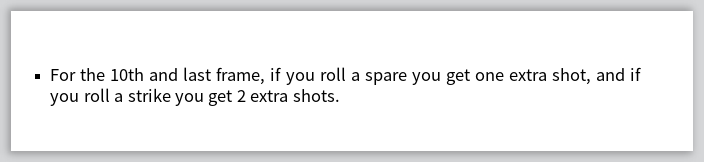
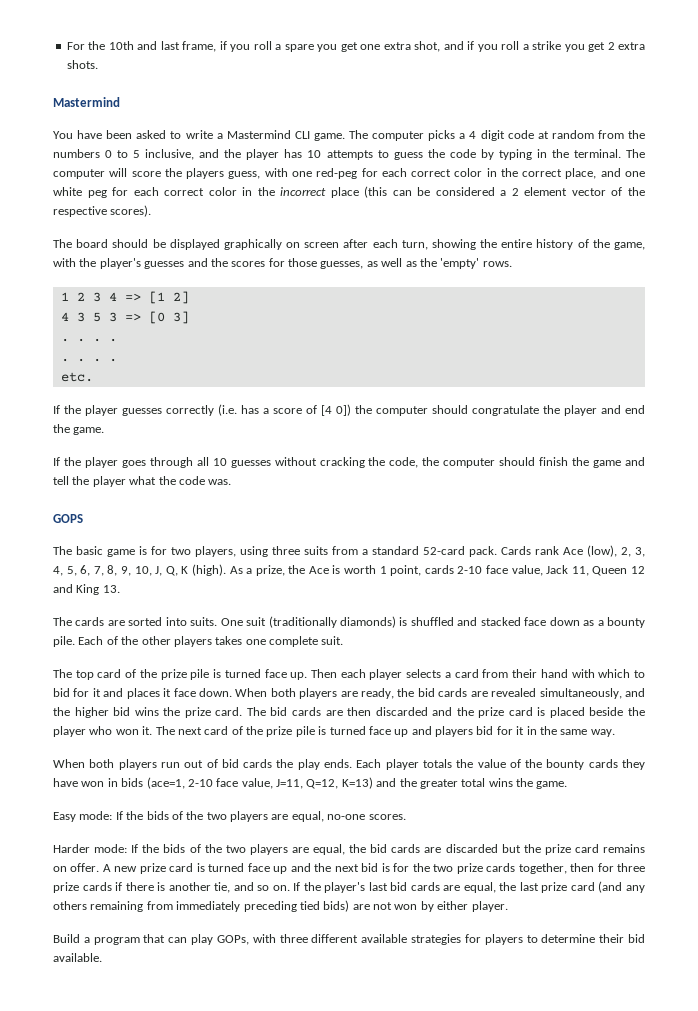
  For the 10th and last frame, if you roll a spare you get one extra shot, and if you roll a strike you get 2 extra shots.
+ Mastermind
+ You have been asked to write a Mastermind CLI game. The computer picks a 4 digit code at random from the numbers 0 to 5 inclusive, and the player has 10 attempts to guess the code by typing in the terminal. The computer will score the players guess, with one red-peg for each correct color in the correct place, and one white peg for each correct color in the incorrect place (this can be considered a 2 element vector of the respective scores).
+ The board should be displayed graphically on screen after each turn, showing the entire history of the game, with the player's guesses and the scores for those guesses, as well as the 'empty' rows.
+ 1 2 3 4 => [1 2]
+ 4 3 5 3 => [0 3]
+ . . . .
+ . . . .
+ etc.
+ If the player guesses correctly (i.e. has a score of [4 0]) the computer should congratulate the player and end the game.
+ If the player goes through all 10 guesses without cracking the code, the computer should finish the game and tell the player what the code was.
+ GOPS
+ The basic game is for two players, using three suits from a standard 52-card pack. Cards rank Ace (low), 2, 3, 4, 5, 6, 7, 8, 9, 10, J, Q, K (high). As a prize, the Ace is worth 1 point, cards 2-10 face value, Jack 11, Queen 12 and King 13.
+ The cards are sorted into suits. One suit (traditionally diamonds) is shuffled and stacked face down as a bounty pile. Each of the other players takes one complete suit.
+ The top card of the prize pile is turned face up. Then each player selects a card from their hand with which to bid for it and places it face down. When both players are ready, the bid cards are revealed simultaneously, and the higher bid wins the prize card. The bid cards are then discarded and the prize card is placed beside the player who won it. The next card of the prize pile is turned face up and players bid for it in the same way.
+ When both players run out of bid cards the play ends. Each player totals the value of the bounty cards they have won in bids (ace=1, 2-10 face value, J=11, Q=12, K=13) and the greater total wins the game.
+ Easy mode: If the bids of the two players are equal, no-one scores.
+ Harder mode: If the bids of the two players are equal, the bid cards are discarded but the prize card remains on offer. A new prize card is turned face up and the next bid is for the two prize cards together, then for three prize cards if there is another tie, and so on. If the player's last bid cards are equal, the last prize card (and any others remaining from immediately preceding tied bids) are not won by either player.
+ Build a program that can play GOPs, with three different available strategies for players to determine their bid available.

